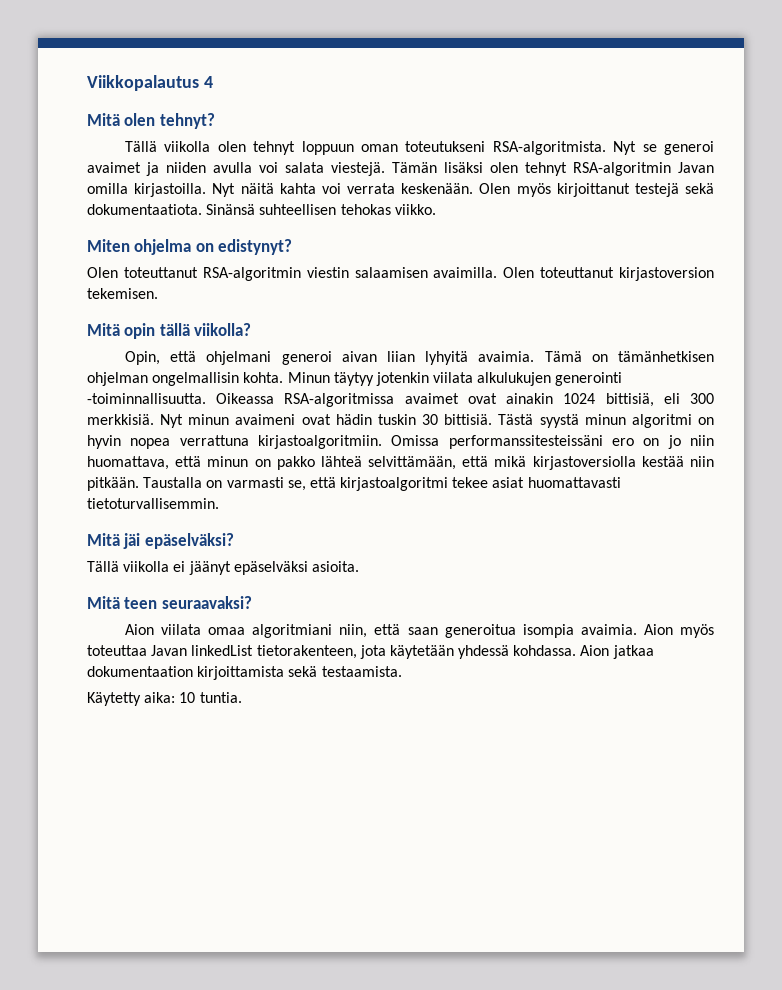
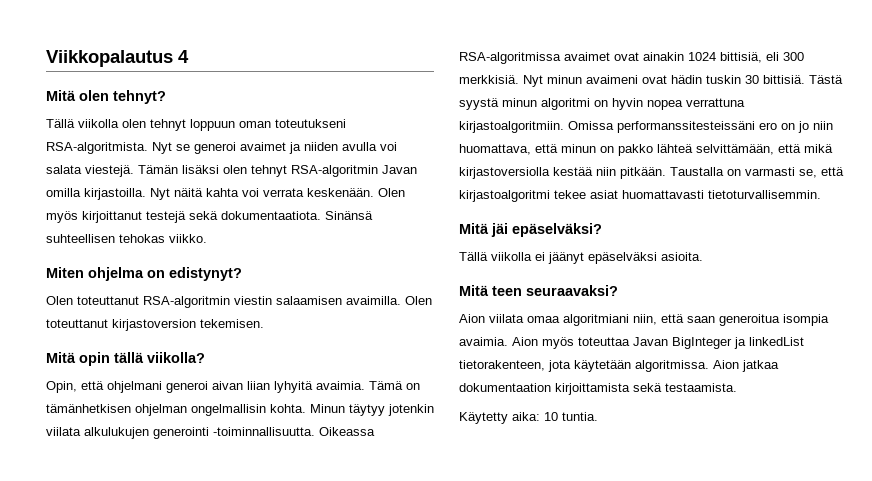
- Aion myös toteuttaa Javan linkedList tietorakenteen, jota käytetään yhdessä kohdassa.
+ Aion myös toteuttaa Javan BigInteger ja linkedList tietorakenteen, jota käytetään algoritmissa.

